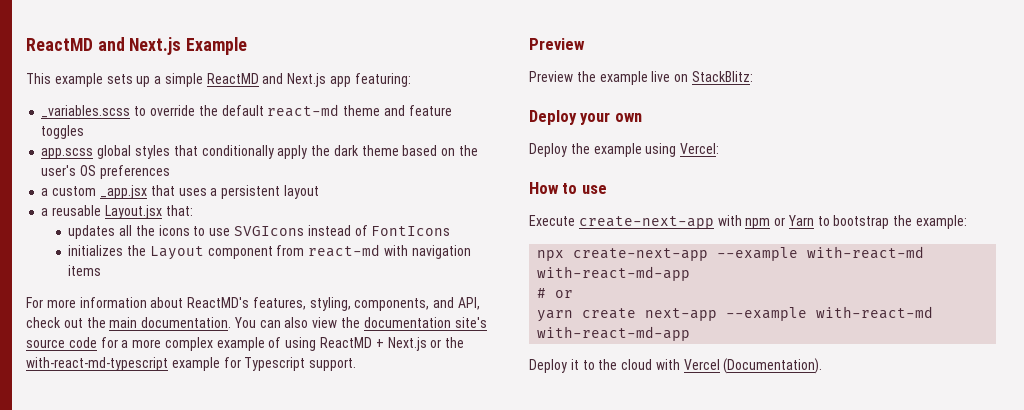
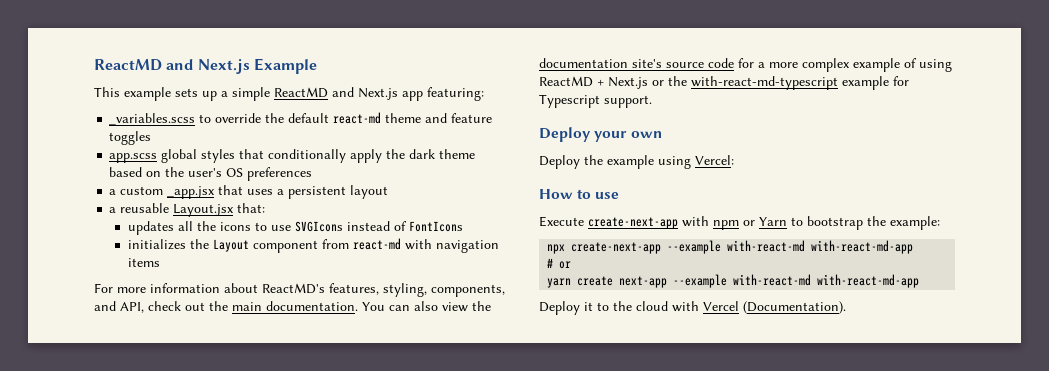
  You can also view the documentation site's source code for a more complex example of using ReactMD + Next.js or the with-react-md-typescript example for Typescript support.
- Preview
- Preview the example live on StackBlitz:

